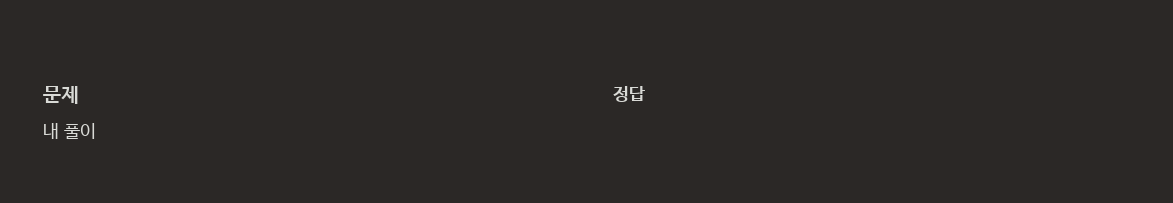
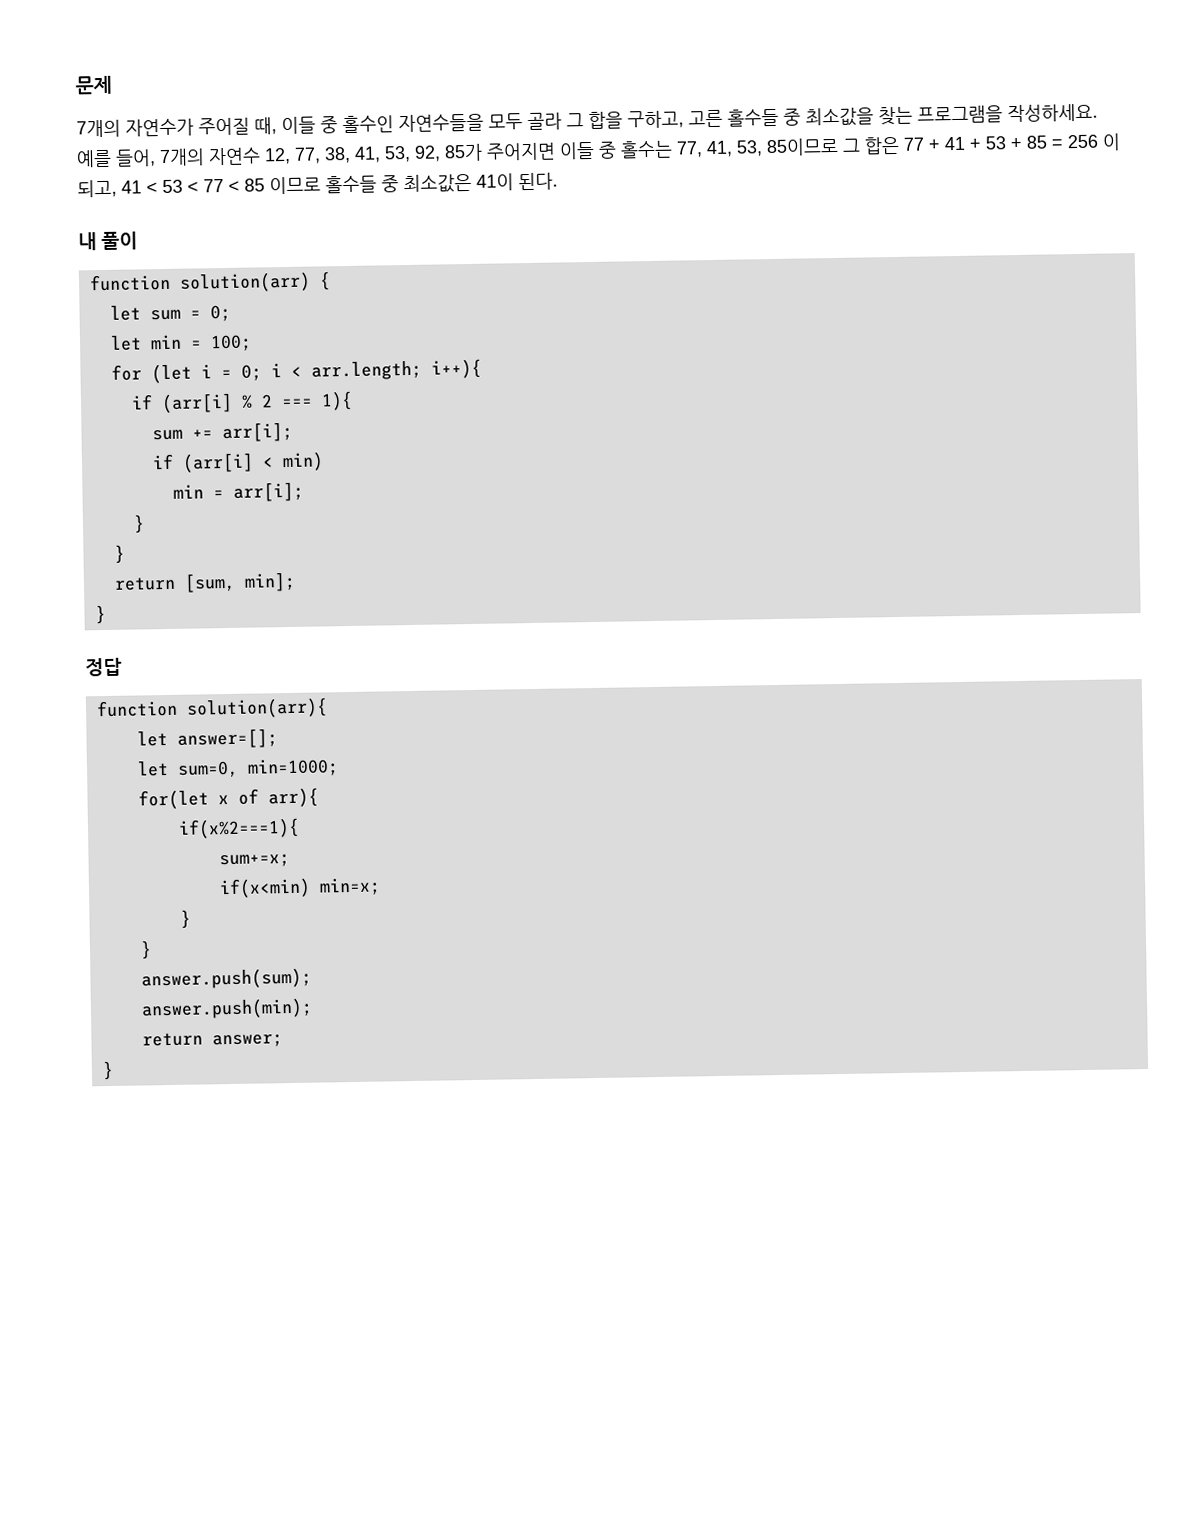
+ 7개의 자연수가 주어질 때, 이들 중 홀수인 자연수들을 모두 골라 그 합을 구하고, 고른 홀수들 중 최소값을 찾는 프로그램을 작성하세요. 예를 들어, 7개의 자연수 12, 77, 38, 41, 53, 92, 85가 주어지면 이들 중 홀수는 77, 41, 53, 85이므로 그 합은 77 + 41 + 53 + 85 = 256 이 되고, 41 < 53 < 77 < 85 이므로 홀수들 중 최소값은 41이 된다.
  내 풀이
+ function solution(arr) {
+ let sum = 0;
+ let min = 100;
+ for (let i = 0; i < arr.length; i++){
+ if (arr[i] % 2 === 1){
+ sum += arr[i];
+ if (arr[i] < min)
+ min = arr[i];
+ }
+ }
+ return [sum, min];
+ }
  정답
+ function solution(arr){
+ let answer=[];
+ let sum=0, min=1000;
+ for(let x of arr){
+ if(x%2===1){
+ sum+=x;
+ if(x<min) min=x;
+ }
+ }
+ answer.push(sum);
+ answer.push(min);
+ return answer;
+ }

